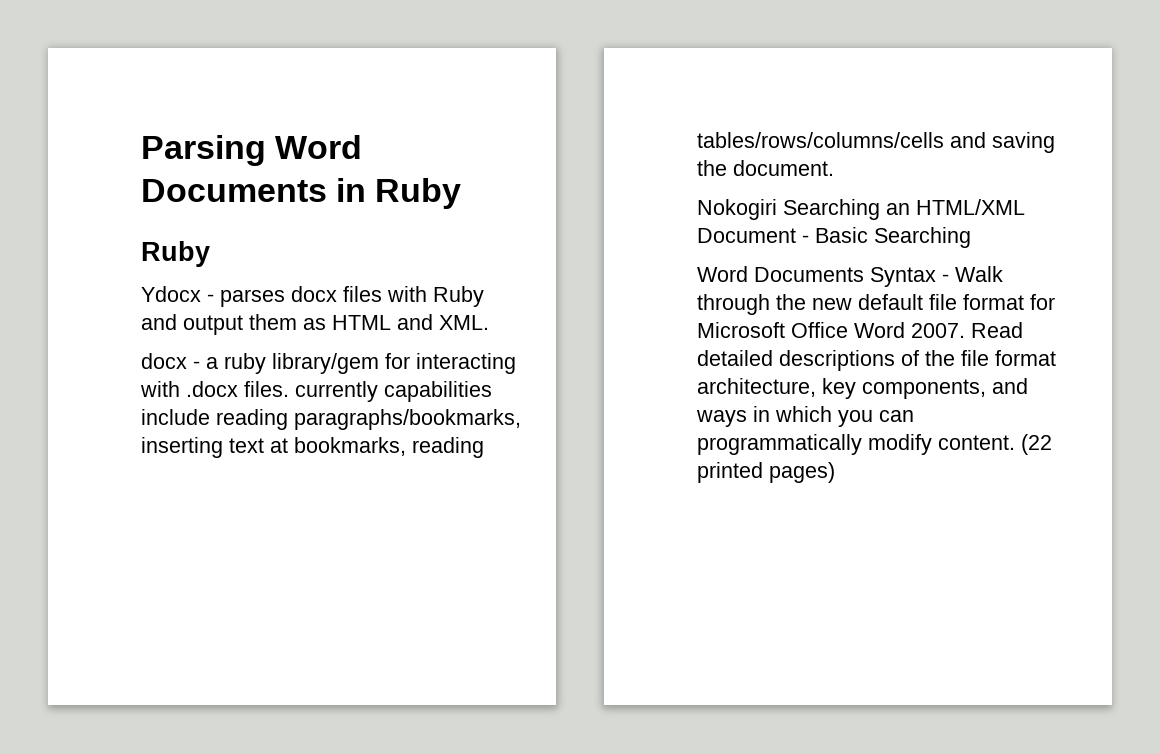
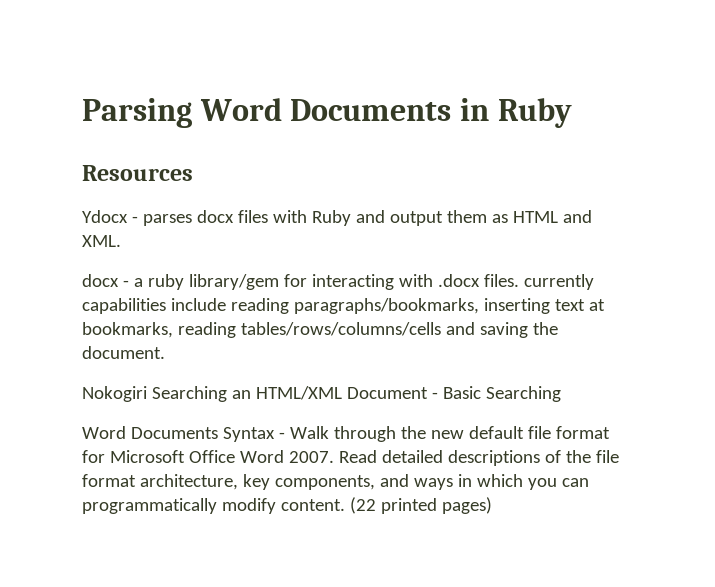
  Parsing Word Documents in Ruby
- Ruby
+ Resources

